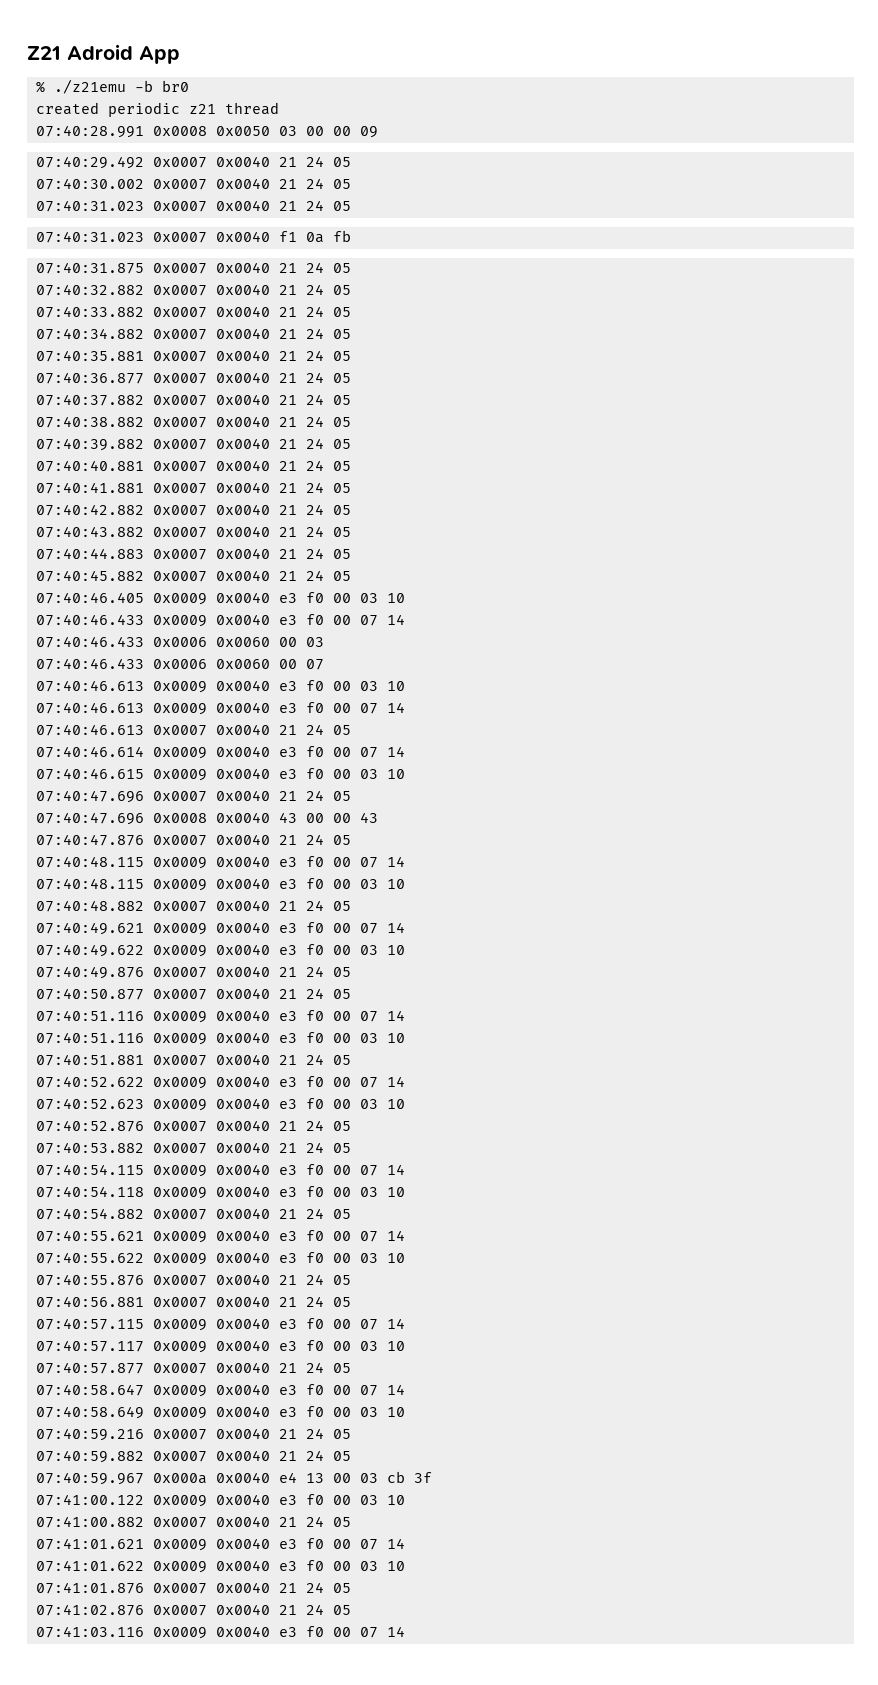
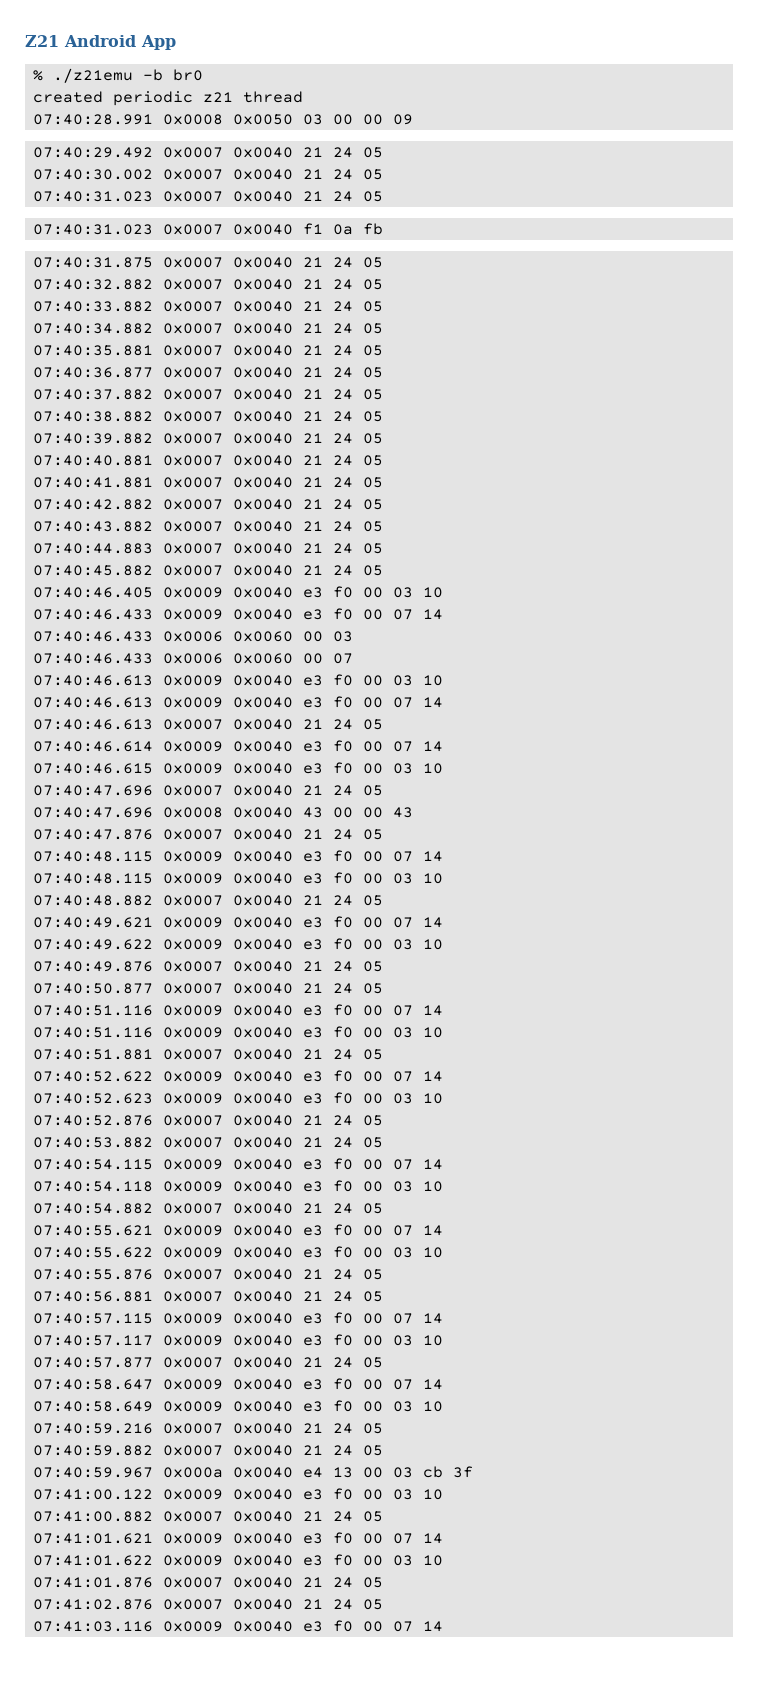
- Z21 Adroid App
+ Z21 Android App

